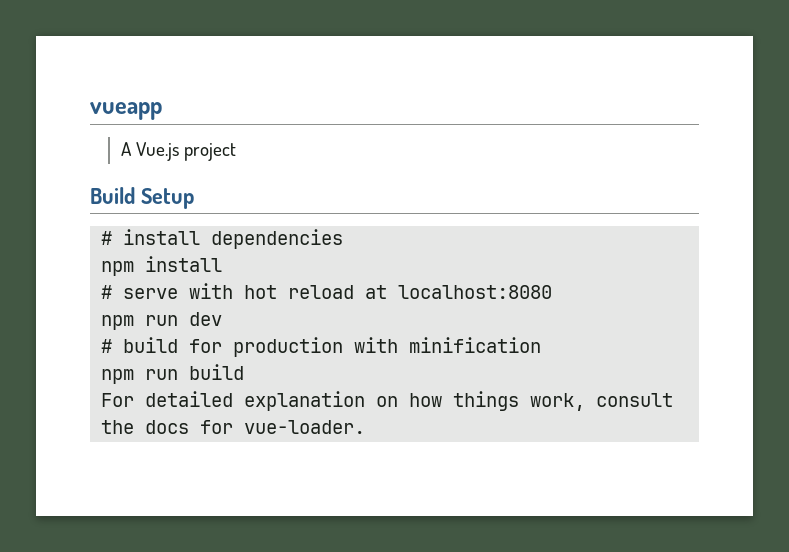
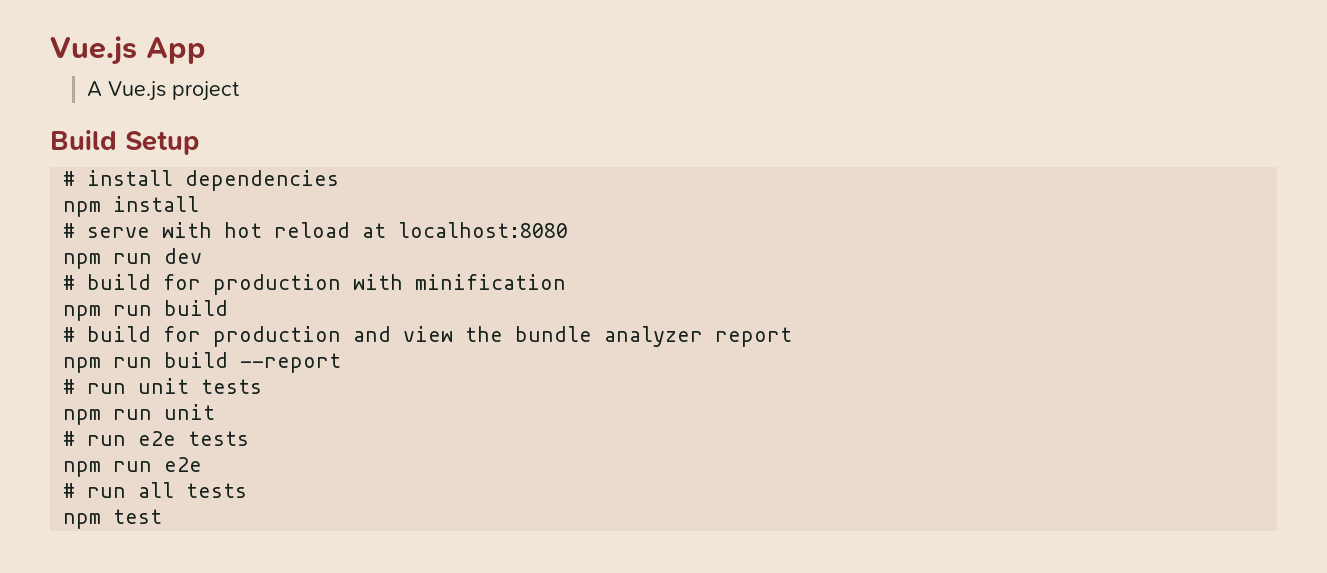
- vueapp
+ Vue.js App
- For detailed explanation on how things work, consult the docs for vue-loader.
+ # build for production and view the bundle analyzer report
+ npm run build --report
+ # run unit tests
+ npm run unit
+ # run e2e tests
+ npm run e2e
+ # run all tests
+ npm test

